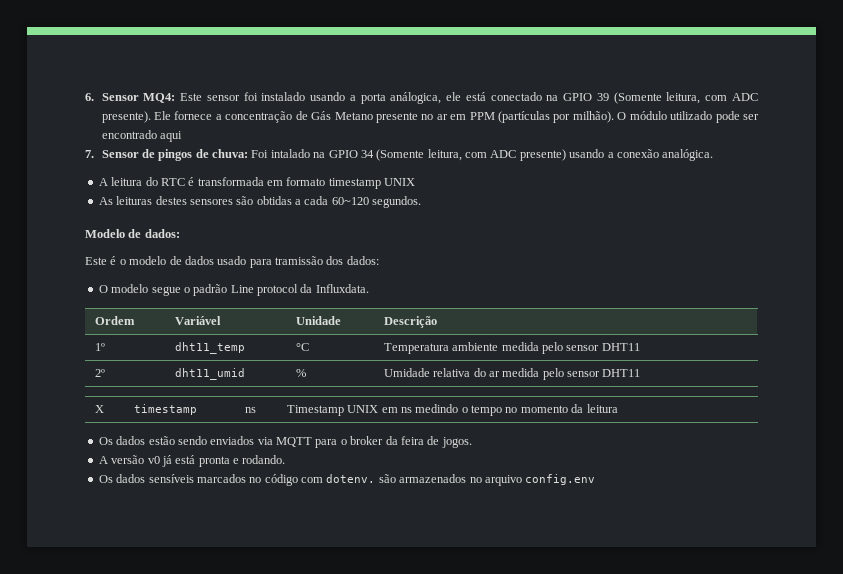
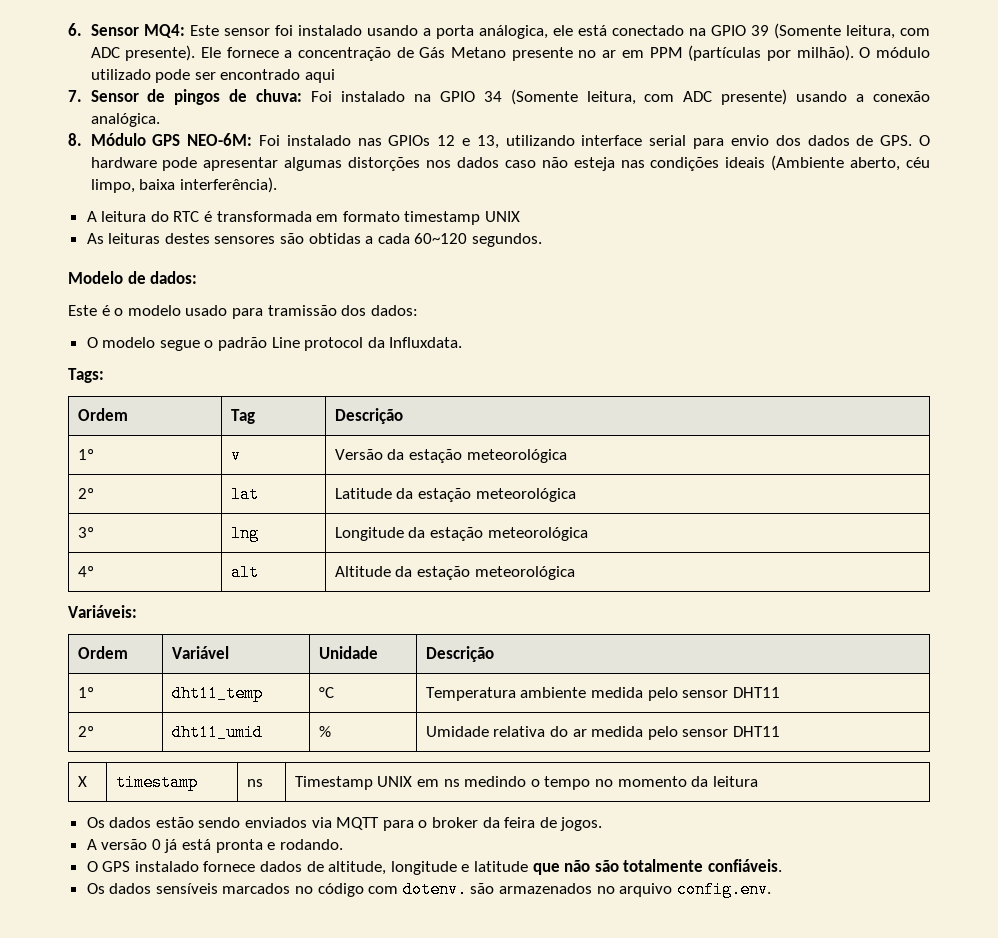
- 7. Sensor de pingos de chuva: Foi intalado na GPIO 34 (Somente leitura, com ADC presente) usando a conexão analógica.
+ 7. Sensor de pingos de chuva: Foi instalado na GPIO 34 (Somente leitura, com ADC presente) usando a conexão analógica.
+ 8. Módulo GPS NEO-6M: Foi instalado nas GPIOs 12 e 13, utilizando interface serial para envio dos dados de GPS. O hardware pode apresentar algumas distorções nos dados caso não esteja nas condições ideais (Ambiente aberto, céu limpo, baixa interferência).
- Este é o modelo de dados usado para tramissão dos dados:
+ Este é o modelo usado para tramissão dos dados:
+ Tags:
+ Ordem | Tag | Descrição
+ 1º | v | Versão da estação meteorológica
+ 2º | lat | Latitude da estação meteorológica
+ 3º | lng | Longitude da estação meteorológica
+ 4º | alt | Altitude da estação meteorológica
+ Variáveis:
- A versão v0 já está pronta e rodando.
+ A versão 0 já está pronta e rodando.
+ O GPS instalado fornece dados de altitude, longitude e latitude que não são totalmente confiáveis.
- Os dados sensíveis marcados no código com dotenv. são armazenados no arquivo config.env
+ Os dados sensíveis marcados no código com dotenv. são armazenados no arquivo config.env.

